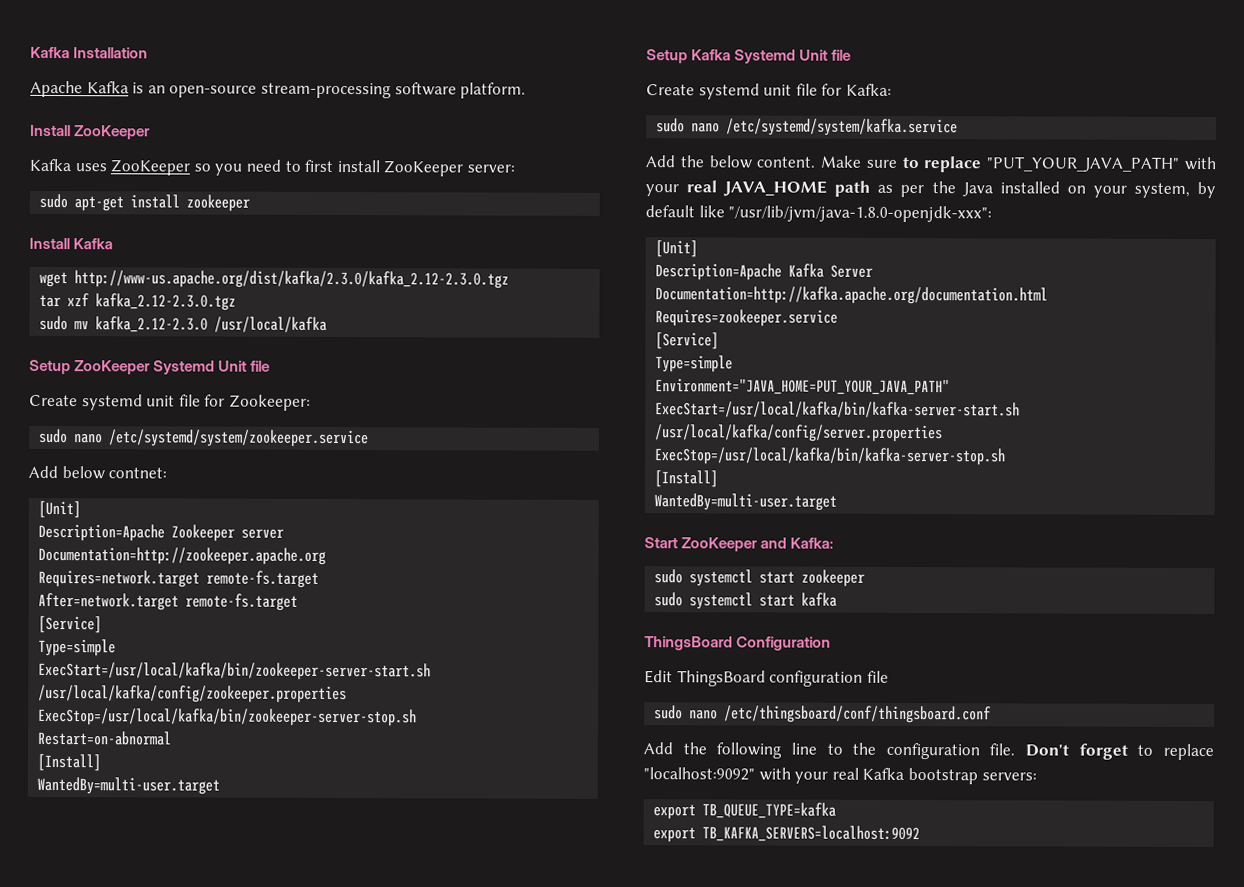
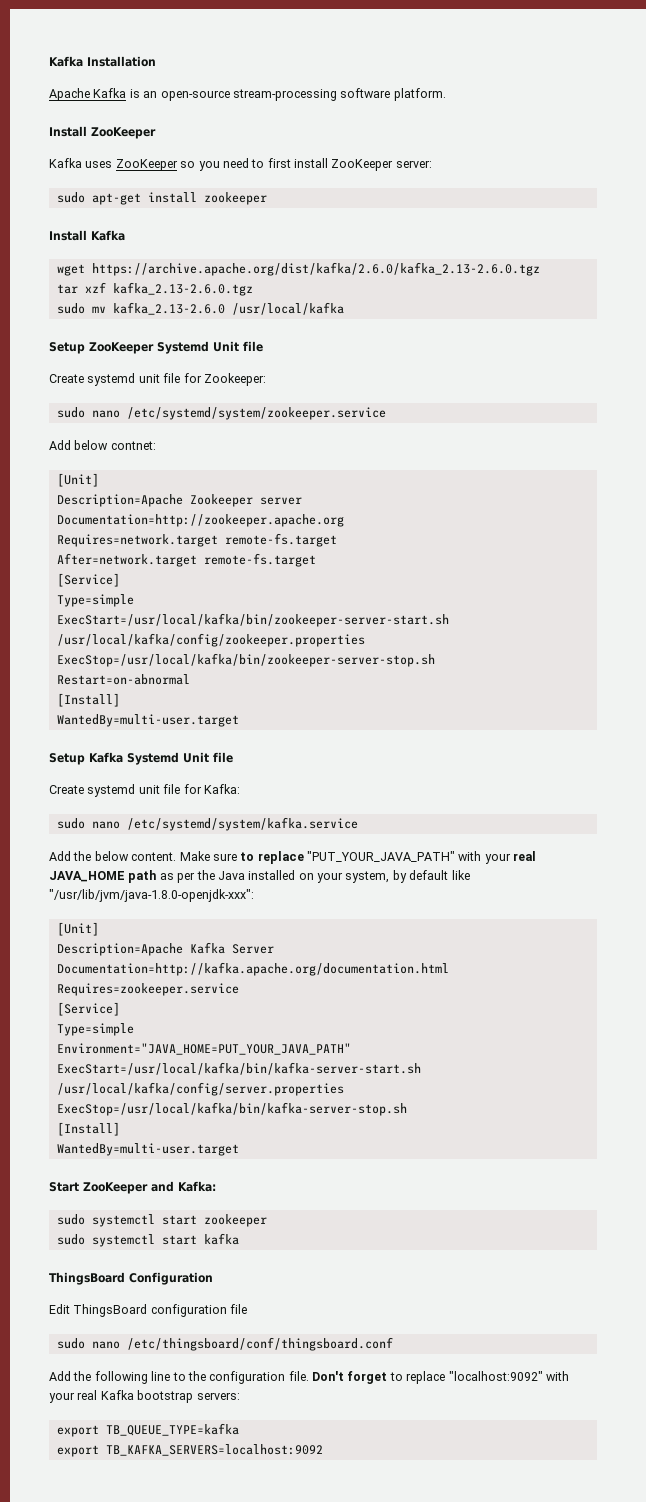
- wget http://www-us.apache.org/dist/kafka/2.3.0/kafka_2.12-2.3.0.tgz
+ wget https://archive.apache.org/dist/kafka/2.6.0/kafka_2.13-2.6.0.tgz
- tar xzf kafka_2.12-2.3.0.tgz
+ tar xzf kafka_2.13-2.6.0.tgz
- sudo mv kafka_2.12-2.3.0 /usr/local/kafka
+ sudo mv kafka_2.13-2.6.0 /usr/local/kafka

